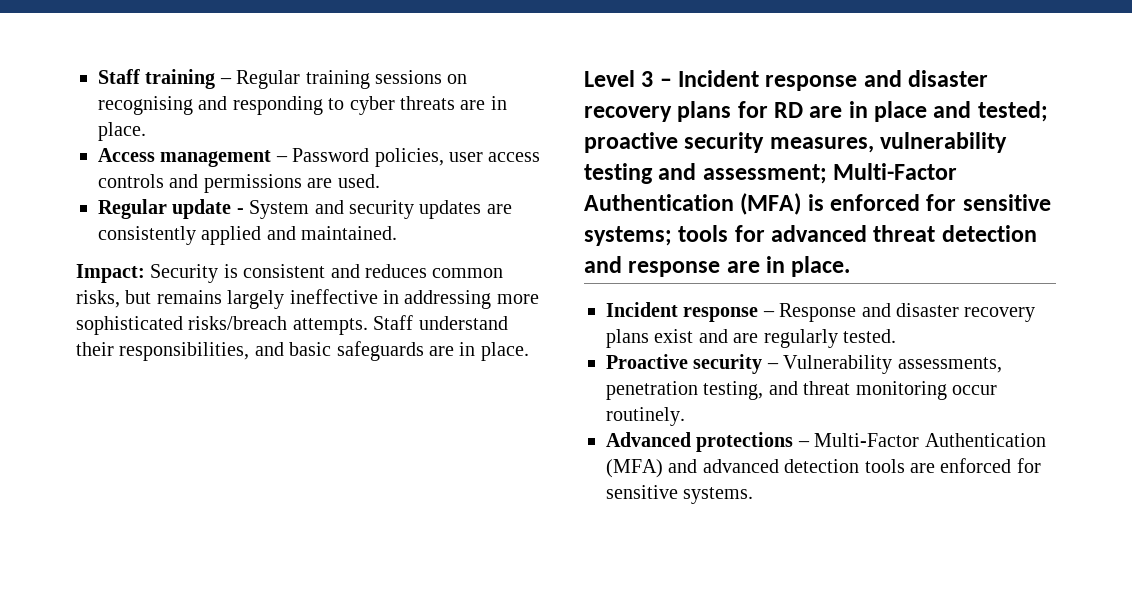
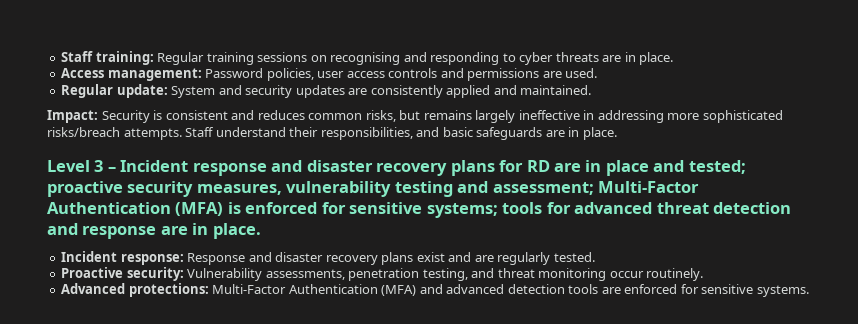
- Staff training – Regular training sessions on recognising and responding to cyber threats are in place.
+ Staff training: Regular training sessions on recognising and responding to cyber threats are in place.
- Access management – Password policies, user access controls and permissions are used.
+ Access management: Password policies, user access controls and permissions are used.
- Regular update - System and security updates are consistently applied and maintained.
+ Regular update: System and security updates are consistently applied and maintained.
- Incident response – Response and disaster recovery plans exist and are regularly tested.
+ Incident response: Response and disaster recovery plans exist and are regularly tested.
- Proactive security – Vulnerability assessments, penetration testing, and threat monitoring occur routinely.
+ Proactive security: Vulnerability assessments, penetration testing, and threat monitoring occur routinely.
- Advanced protections – Multi-Factor Authentication (MFA) and advanced detection tools are enforced for sensitive systems.
+ Advanced protections: Multi-Factor Authentication (MFA) and advanced detection tools are enforced for sensitive systems.

